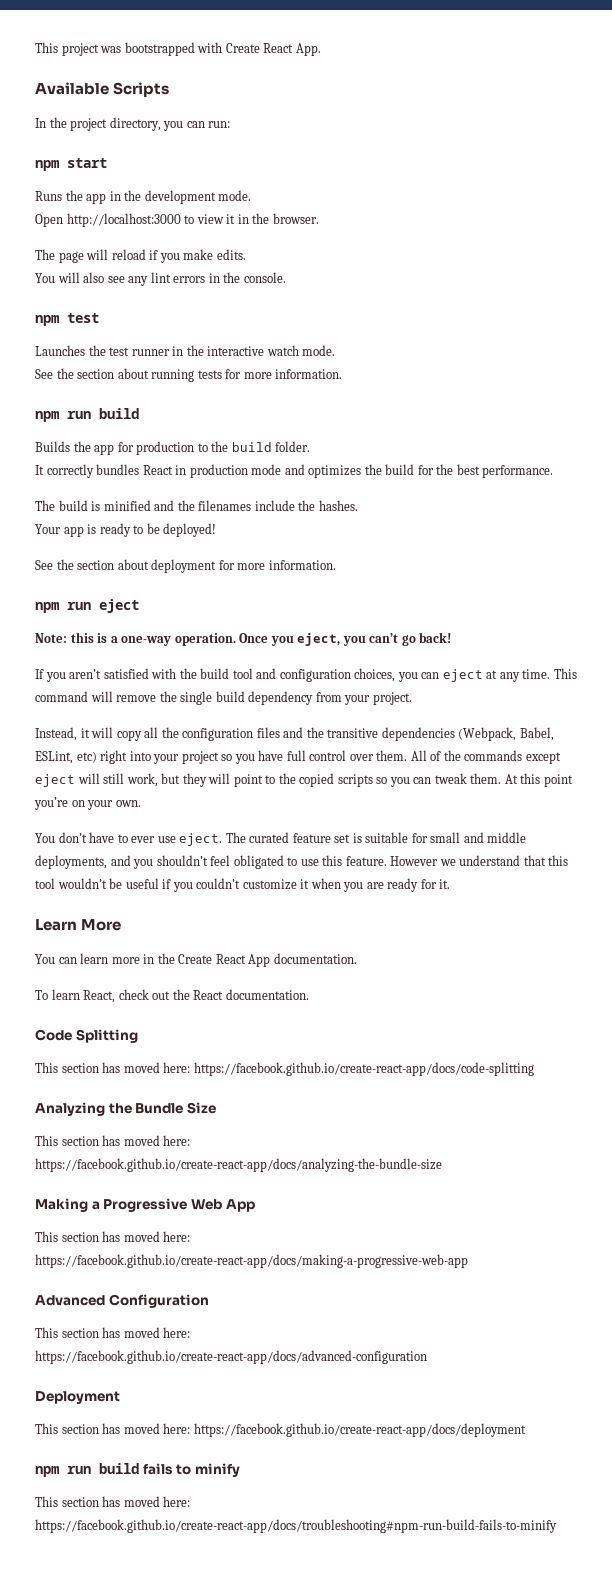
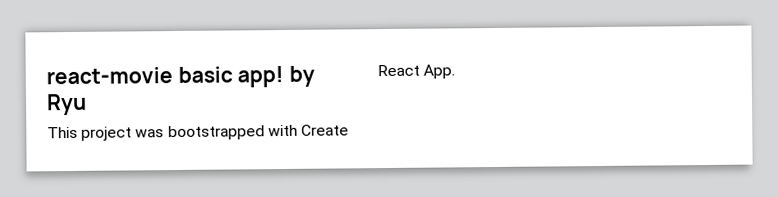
+ react-movie basic app! by Ryu
- Available Scripts
- In the project directory, you can run:
- npm start
- Runs the app in the development mode.
- Open http://localhost:3000 to view it in the browser.
- The page will reload if you make edits.
- You will also see any lint errors in the console.
- npm test
- Launches the test runner in the interactive watch mode.
- See the section about running tests for more information.
- npm run build
- Builds the app for production to the build folder.
- It correctly bundles React in production mode and optimizes the build for the best performance.
- The build is minified and the filenames include the hashes.
- Your app is ready to be deployed!
- See the section about deployment for more information.
- npm run eject
- Note: this is a one-way operation. Once you eject, you can’t go back!
- If you aren’t satisfied with the build tool and configuration choices, you can eject at any time. This command will remove the single build dependency from your project.
- Instead, it will copy all the configuration files and the transitive dependencies (Webpack, Babel, ESLint, etc) right into your project so you have full control over them. All of the commands except eject will still work, but they will point to the copied scripts so you can tweak them. At this point you’re on your own.
- You don’t have to ever use eject. The curated feature set is suitable for small and middle deployments, and you shouldn’t feel obligated to use this feature. However we understand that this tool wouldn’t be useful if you couldn’t customize it when you are ready for it.
- Learn More
- You can learn more in the Create React App documentation.
- To learn React, check out the React documentation.
- Code Splitting
- This section has moved here: https://facebook.github.io/create-react-app/docs/code-splitting
- Analyzing the Bundle Size
- This section has moved here: https://facebook.github.io/create-react-app/docs/analyzing-the-bundle-size
- Making a Progressive Web App
- This section has moved here: https://facebook.github.io/create-react-app/docs/making-a-progressive-web-app
- Advanced Configuration
- This section has moved here: https://facebook.github.io/create-react-app/docs/advanced-configuration
- Deployment
- This section has moved here: https://facebook.github.io/create-react-app/docs/deployment
- npm run build fails to minify
- This section has moved here: https://facebook.github.io/create-react-app/docs/troubleshooting#npm-run-build-fails-to-minify

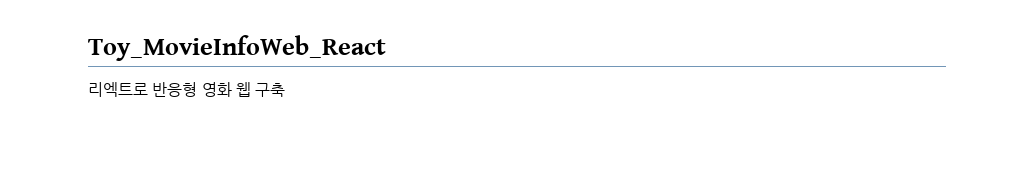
- react-movie basic app! by Ryu
- This project was bootstrapped with Create React App.
+ Toy_MovieInfoWeb_React
+ 리엑트로 반응형 영화 웹 구축

